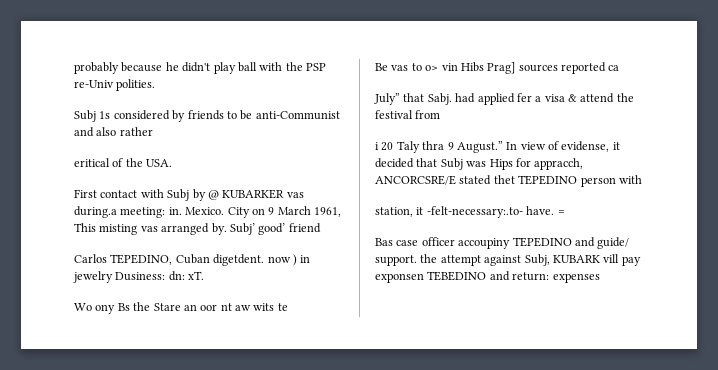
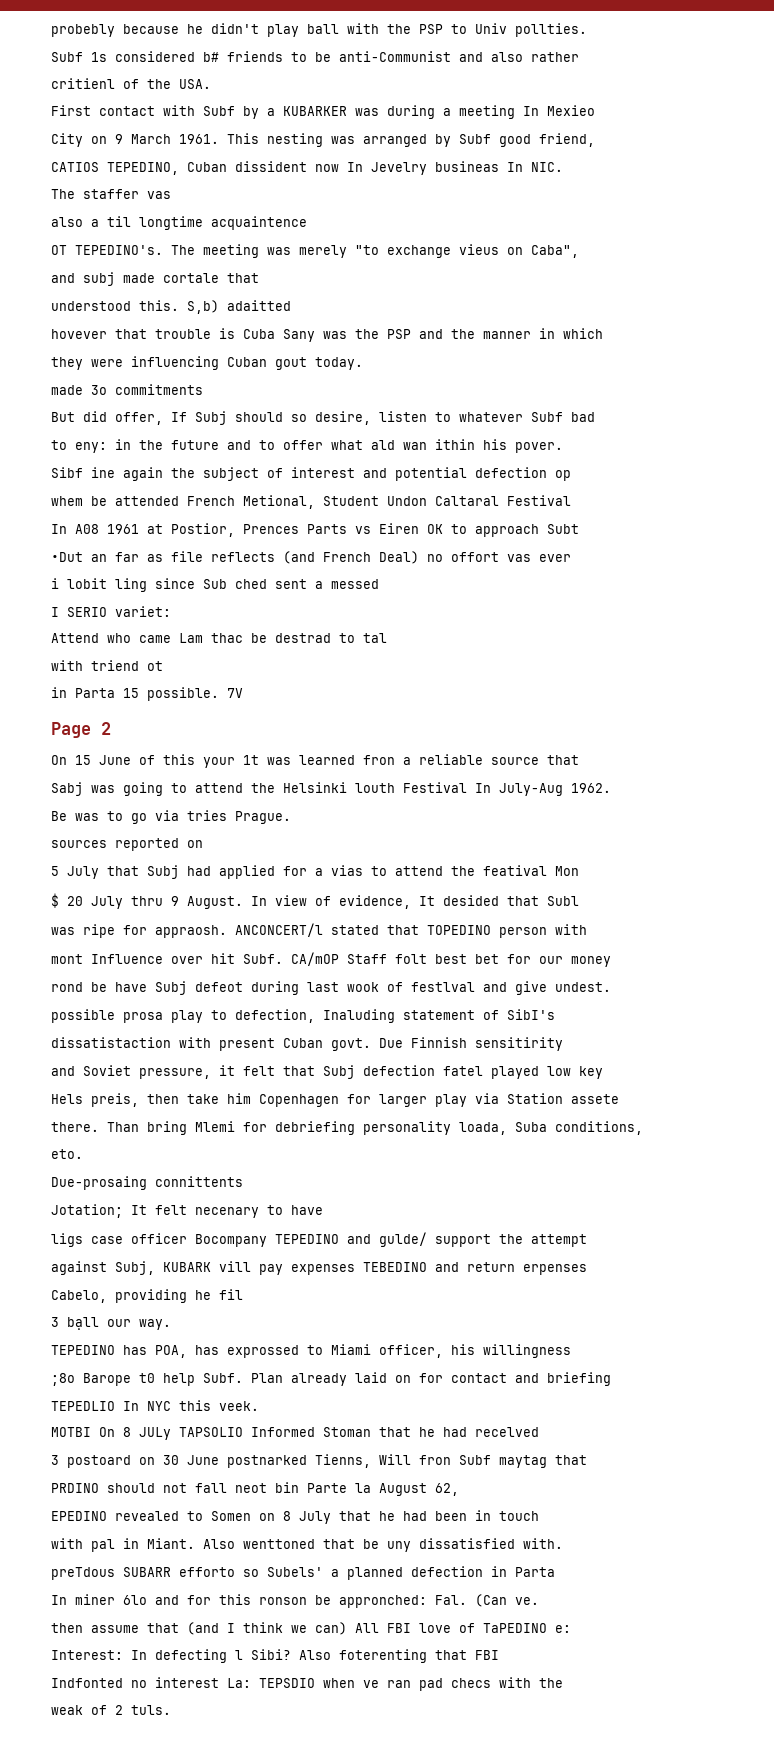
- probably because he didn't play ball with the PSP re-Univ polities.
- Subj 1s considered by friends to be anti-Communist and also rather
+ probebly because he didn't play ball with the PSP to Univ pollties.
+ Subf 1s considered b# friends to be anti-Communist and also rather
- eritical of the USA.
+ critienl of the USA.
- First contact with Subj by @ KUBARKER vas during.a meeting: in. Mexico. City on 9 March 1961, This misting vas arranged by. Subj’ good’ friend
- Carlos TEPEDINO, Cuban digetdent. now ) in jewelry Dusiness: dn: xT.
- Wo ony Bs the Stare an oor nt aw wits te
- Be vas to o> vin Hibs Prag] sources reported ca
- July” that Sabj. had applied fer a visa & attend the festival from
- i 20 Taly thra 9 August.” In view of evidense, it decided that Subj was Hips for appracch, ANCORCSRE/E stated thet TEPEDINO person with
- station, it -felt-necessary:.to- have. =
- Bas case officer accoupiny TEPEDINO and guide/ support. the attempt against Subj, KUBARK vill pay exponsen TEBEDINO and return: expenses
+ First contact with Subf by a KUBARKER was during a meeting In Mexieo
+ City on 9 March 1961. This nesting was arranged by Subf good friend,
+ CATIOS TEPEDINO, Cuban dissident now In Jevelry busineas In NIC.
+ The staffer vas
+ also a til longtime acquaintence
+ OT TEPEDINO's. The meeting was merely "to exchange vieus on Caba",
+ and subj made cortale that
+ understood this. S,b) adaitted
+ hovever that trouble is Cuba Sany was the PSP and the manner in which
+ they were influencing Cuban gout today.
+ made 3o commitments
+ But did offer, If Subj should so desire, listen to whatever Subf bad
+ to eny: in the future and to offer what ald wan ithin his pover.
+ Sibf ine again the subject of interest and potential defection op
+ whem be attended French Metional, Student Undon Caltaral Festival
+ In A08 1961 at Postior, Prences Parts vs Eiren OK to approach Subt
+ •Dut an far as file reflects (and French Deal) no offort vas ever
+ i lobit ling since Sub ched sent a messed
+ I SERIO variet:
+ Attend who came Lam thac be destrad to tal
+ with triend ot
+ in Parta 15 possible. 7V
+ Page 2
+ On 15 June of this your 1t was learned fron a reliable source that
+ Sabj was going to attend the Helsinki louth Festival In July-Aug 1962.
+ Be was to go via tries Prague.
+ sources reported on
+ 5 July that Subj had applied for a vias to attend the featival Mon
+ $ 20 July thru 9 August. In view of evidence, It desided that Subl
+ was ripe for appraosh. ANCONCERT/l stated that TOPEDINO person with
+ mont Influence over hit Subf. CA/mOP Staff folt best bet for our money
+ rond be have Subj defeot during last wook of festlval and give undest.
+ possible prosa play to defection, Inaluding statement of SibI's
+ dissatistaction with present Cuban govt. Due Finnish sensitirity
+ and Soviet pressure, it felt that Subj defection fatel played low key
+ Hels preis, then take him Copenhagen for larger play via Station assete
+ there. Than bring Mlemi for debriefing personality loada, Suba conditions,
+ eto.
+ Due-prosaing connittents
+ Jotation; It felt necenary to have
+ ligs case officer Bocompany TEPEDINO and gulde/ support the attempt
+ against Subj, KUBARK vill pay expenses TEBEDINO and return erpenses
+ Cabelo, providing he fil
+ 3 bạll our way.
+ TEPEDINO has POA, has exprossed to Miami officer, his willingness
+ ;8o Barope t0 help Subf. Plan already laid on for contact and briefing
+ TEPEDLIO In NYC this veek.
+ MOTBI On 8 JULy TAPSOLIO Informed Stoman that he had recelved
+ 3 postoard on 30 June postnarked Tienns, Will fron Subf maytag that
+ PRDINO should not fall neot bin Parte la August 62,
+ EPEDINO revealed to Somen on 8 July that he had been in touch
+ with pal in Miant. Also wenttoned that be uny dissatisfied with.
+ preTdous SUBARR efforto so Subels' a planned defection in Parta
+ In miner 6lo and for this ronson be appronched: Fal. (Can ve.
+ then assume that (and I think we can) All FBI love of TaPEDINO e:
+ Interest: In defecting l Sibi? Also foterenting that FBI
+ Indfonted no interest La: TEPSDIO when ve ran pad checs with the
+ weak of 2 tuls.

